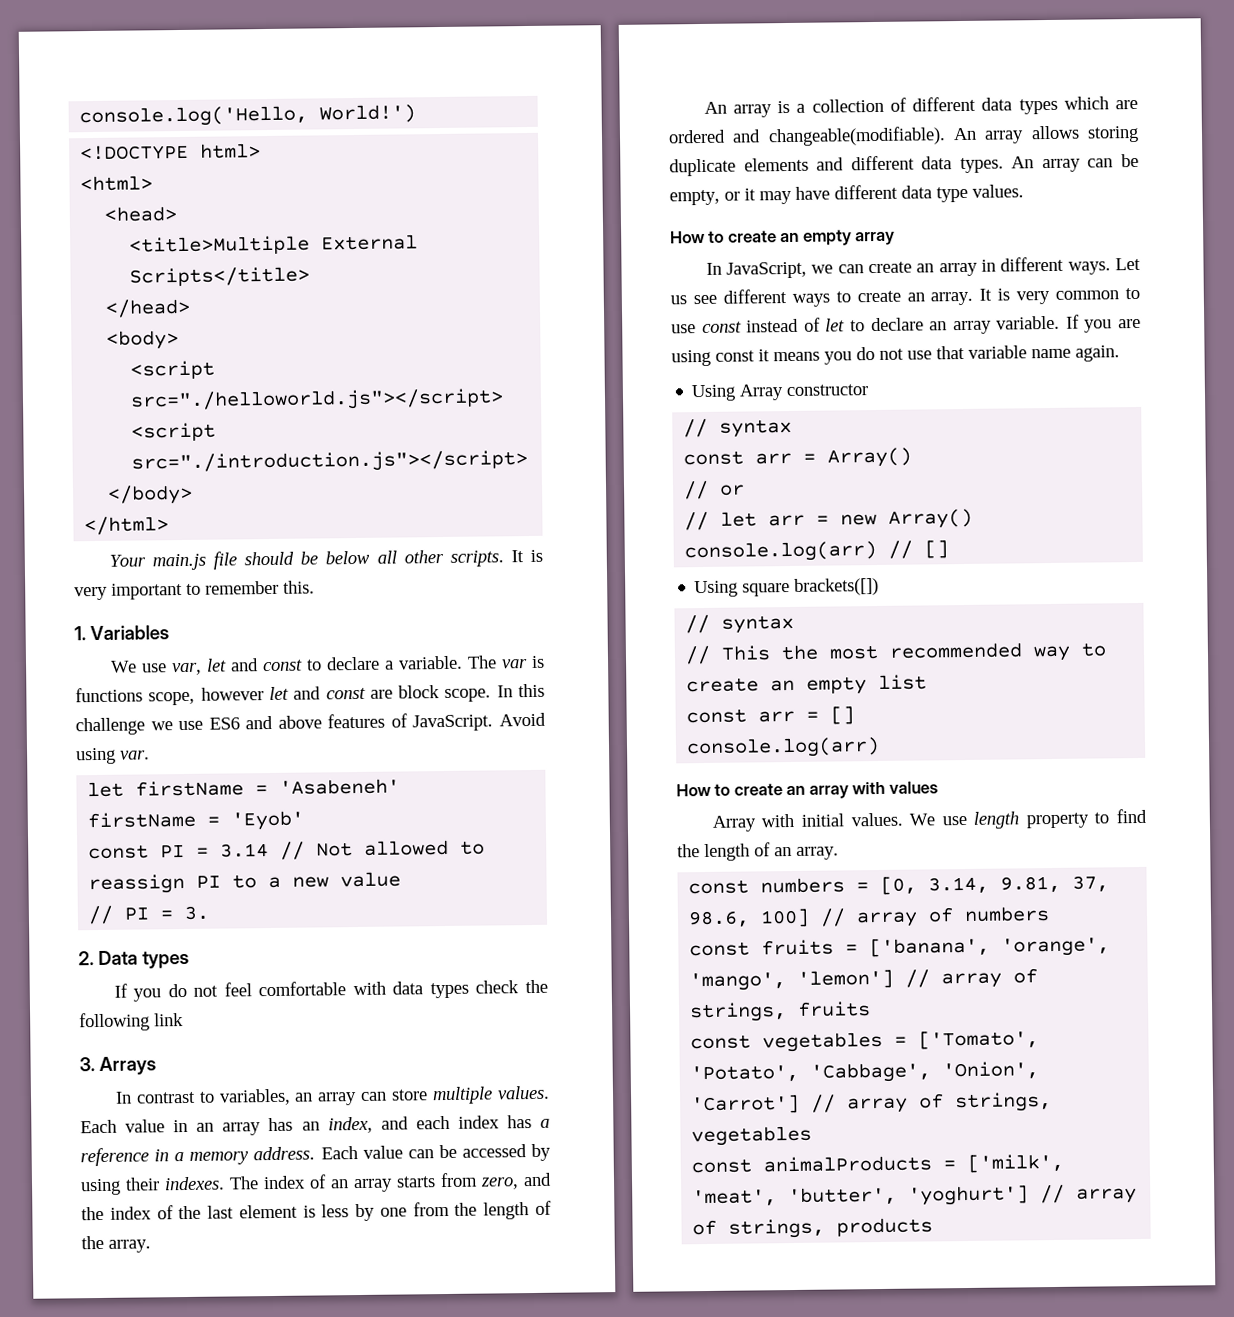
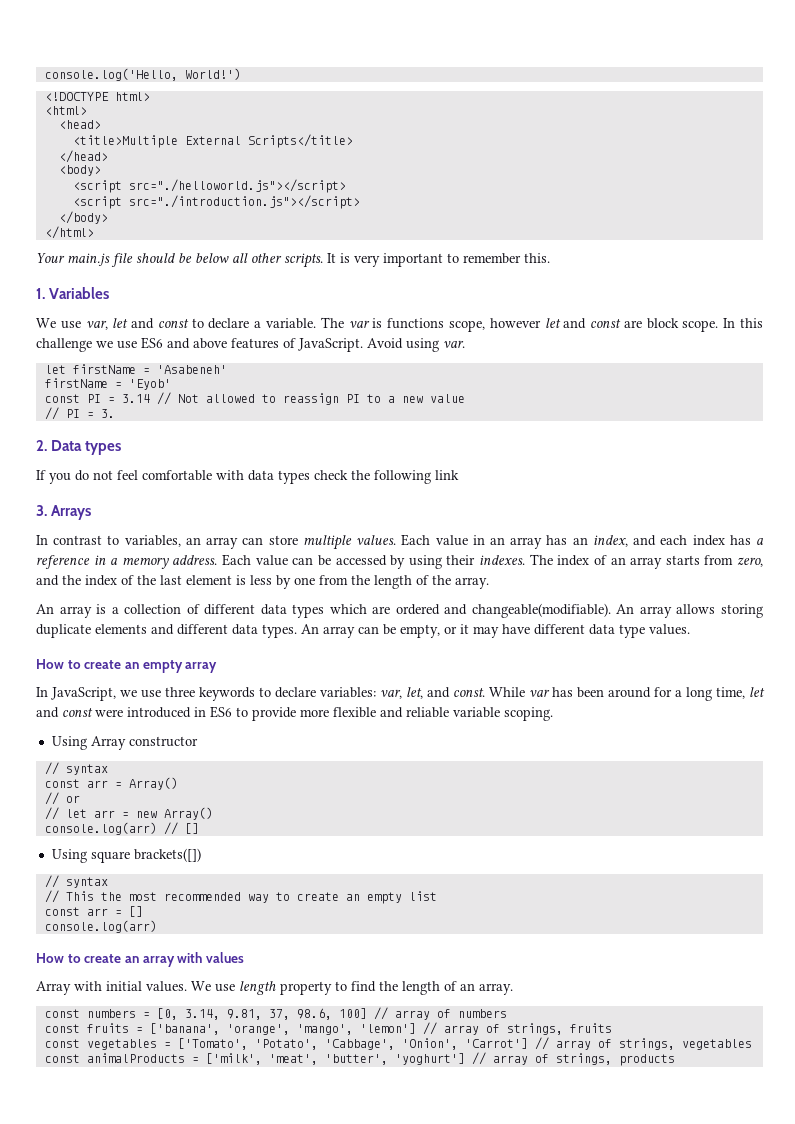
- In JavaScript, we can create an array in different ways. Let us see different ways to create an array. It is very common to use const instead of let to declare an array variable. If you are using const it means you do not use that variable name again.
+ In JavaScript, we use three keywords to declare variables: var, let, and const. While var has been around for a long time, let and const were introduced in ES6 to provide more flexible and reliable variable scoping.

